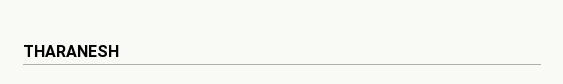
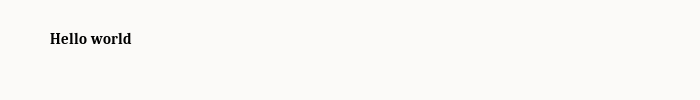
- THARANESH
+ Hello world

